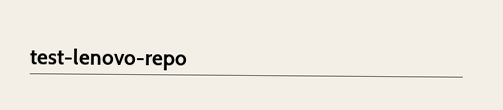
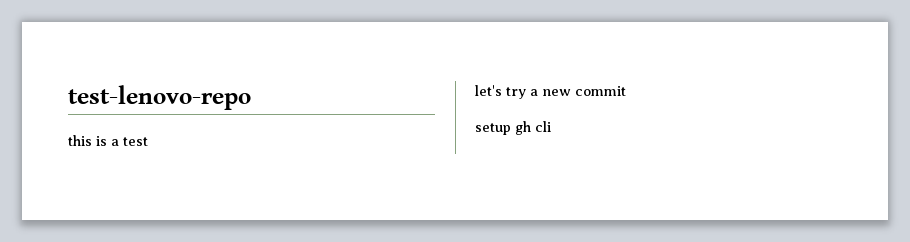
+ this is a test
+ let's try a new commit
+ setup gh cli

